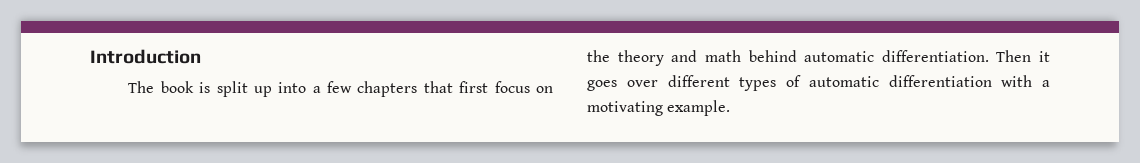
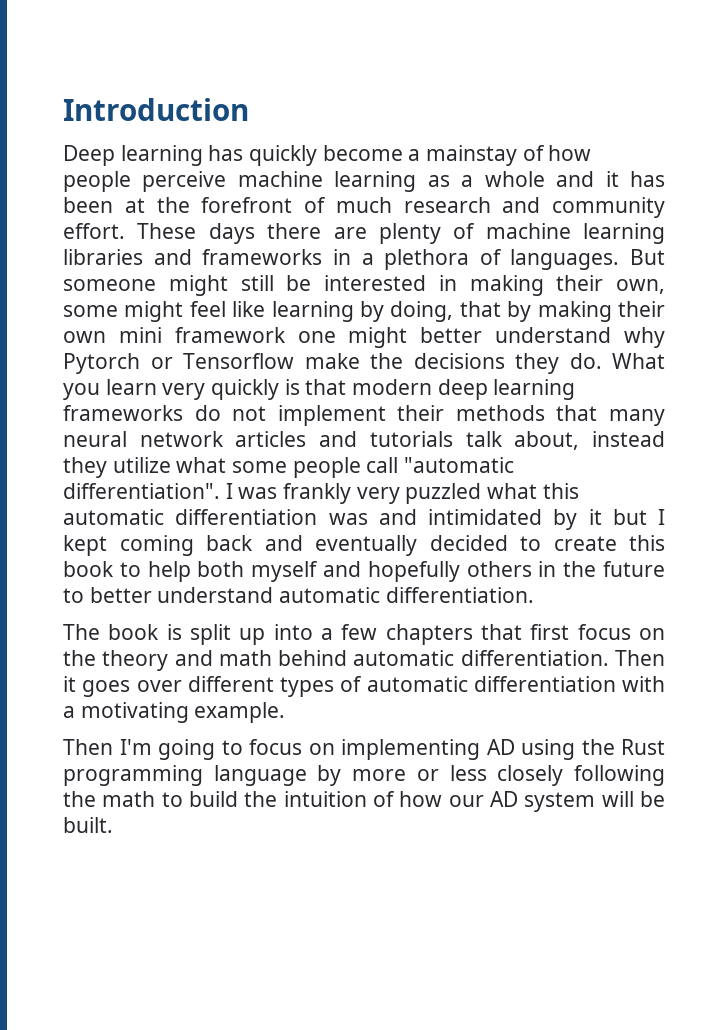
+ Deep learning has quickly become a mainstay of how people perceive machine learning as a whole and it has been at the forefront of much research and community effort. These days there are plenty of machine learning libraries and frameworks in a plethora of languages. But someone might still be interested in making their own, some might feel like learning by doing, that by making their own mini framework one might better understand why Pytorch or Tensorflow make the decisions they do. What you learn very quickly is that modern deep learning frameworks do not implement their methods that many neural network articles and tutorials talk about, instead they utilize what some people call "automatic differentiation". I was frankly very puzzled what this automatic differentiation was and intimidated by it but I kept coming back and eventually decided to create this book to help both myself and hopefully others in the future to better understand automatic differentiation.
+ Then I'm going to focus on implementing AD using the Rust programming language by more or less closely following the math to build the intuition of how our AD system will be built.

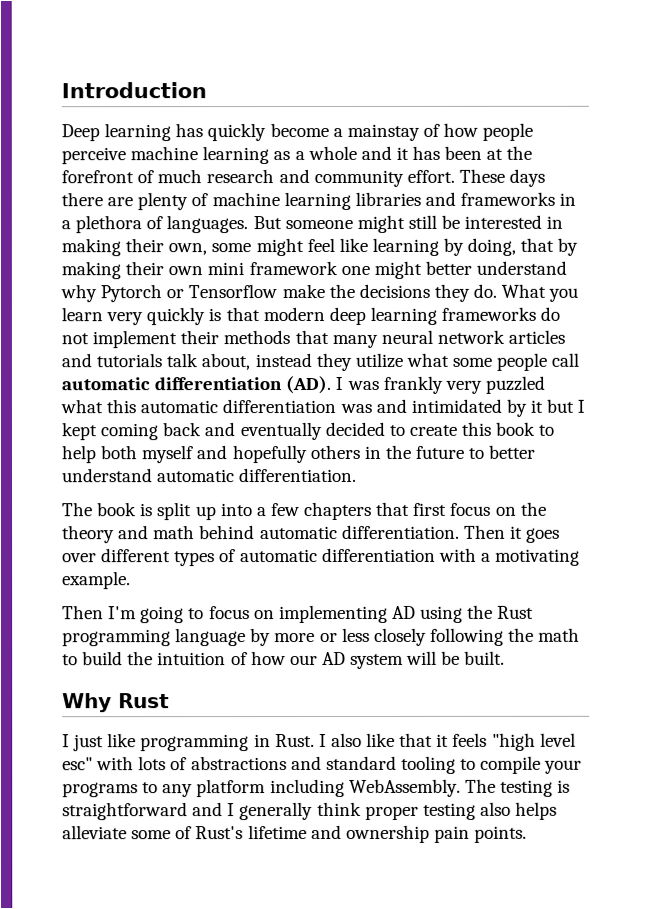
- What you learn very quickly is that modern deep learning frameworks do not implement their methods that many neural network articles and tutorials talk about, instead they utilize what some people call "automatic differentiation". I was frankly very puzzled what this automatic differentiation was and intimidated by it but I kept coming back and eventually decided to create this book to help both myself and hopefully others in the future to better understand automatic differentiation.
+ What you learn very quickly is that modern deep learning frameworks do not implement their methods that many neural network articles and tutorials talk about, instead they utilize what some people call automatic differentiation (AD). I was frankly very puzzled what this automatic differentiation was and intimidated by it but I kept coming back and eventually decided to create this book to help both myself and hopefully others in the future to better understand automatic differentiation.
+ Why Rust
+ I just like programming in Rust. I also like that it feels "high level esc" with lots of abstractions and standard tooling to compile your programs to any platform including WebAssembly. The testing is straightforward and I generally think proper testing also helps alleviate some of Rust's lifetime and ownership pain points.

